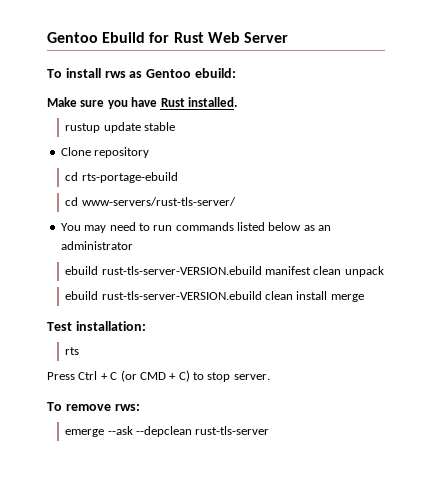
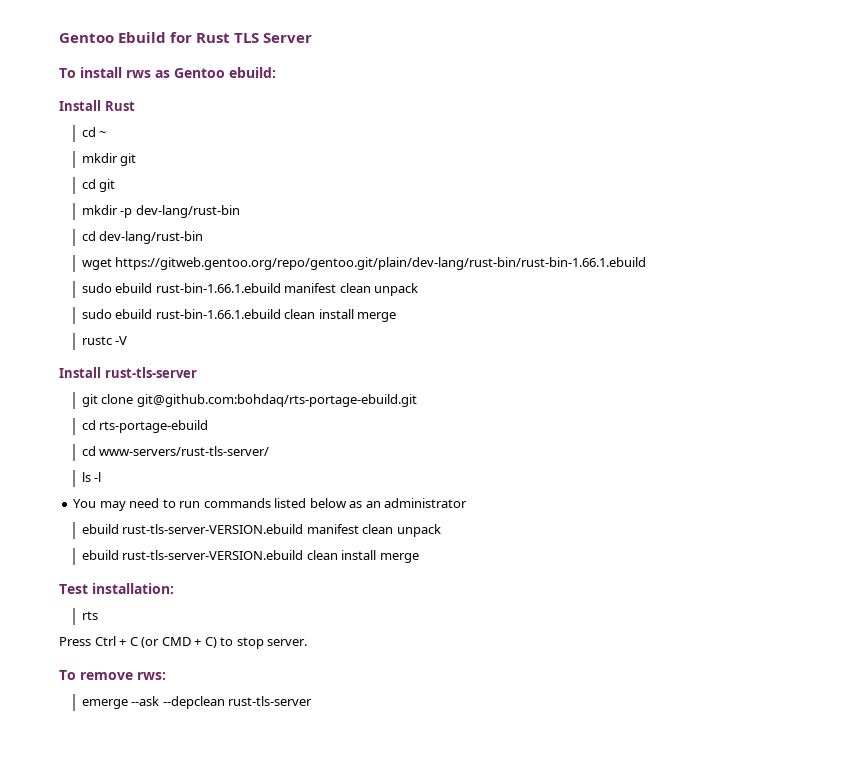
- Gentoo Ebuild for Rust Web Server
+ Gentoo Ebuild for Rust TLS Server
- Make sure you have Rust installed.
- rustup update stable
- Clone repository
+ Install Rust
+ cd ~
+ mkdir git
+ cd git
+ mkdir -p dev-lang/rust-bin
+ cd dev-lang/rust-bin
+ wget https://gitweb.gentoo.org/repo/gentoo.git/plain/dev-lang/rust-bin/rust-bin-1.66.1.ebuild
+ sudo ebuild rust-bin-1.66.1.ebuild manifest clean unpack
+ sudo ebuild rust-bin-1.66.1.ebuild clean install merge
+ rustc -V
+ Install rust-tls-server
+ git clone git@github.com:bohdaq/rts-portage-ebuild.git
+ ls -l

